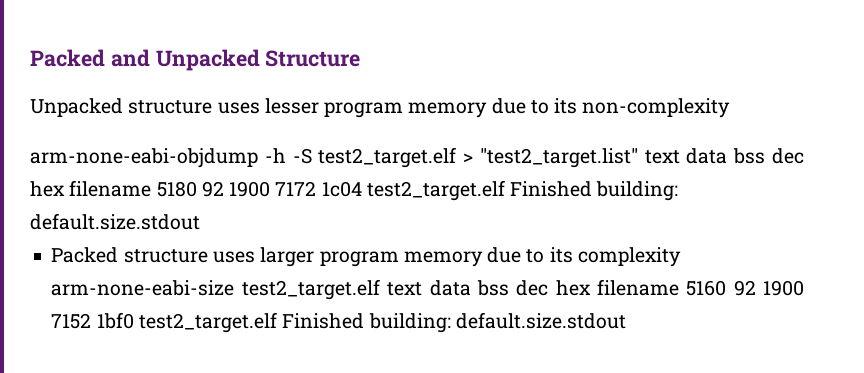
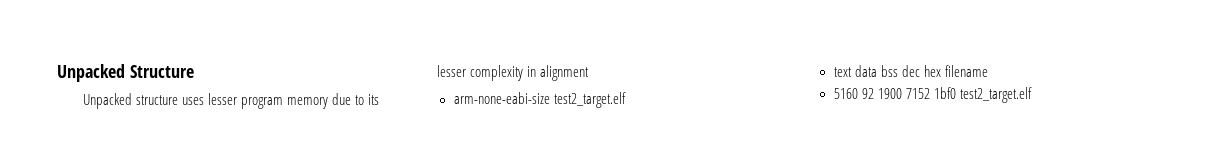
- Packed and Unpacked Structure
+ Unpacked Structure
- Unpacked structure uses lesser program memory due to its non-complexity
- arm-none-eabi-objdump -h -S test2_target.elf > "test2_target.list" text data bss dec hex filename 5180 92 1900 7172 1c04 test2_target.elf Finished building: default.size.stdout
- Packed structure uses larger program memory due to its complexity arm-none-eabi-size test2_target.elf text data bss dec hex filename 5160 92 1900 7152 1bf0 test2_target.elf Finished building: default.size.stdout
+ Unpacked structure uses lesser program memory due to its lesser complexity in alignment
+ arm-none-eabi-size test2_target.elf
+ text data bss dec hex filename
+ 5160 92 1900 7152 1bf0 test2_target.elf

